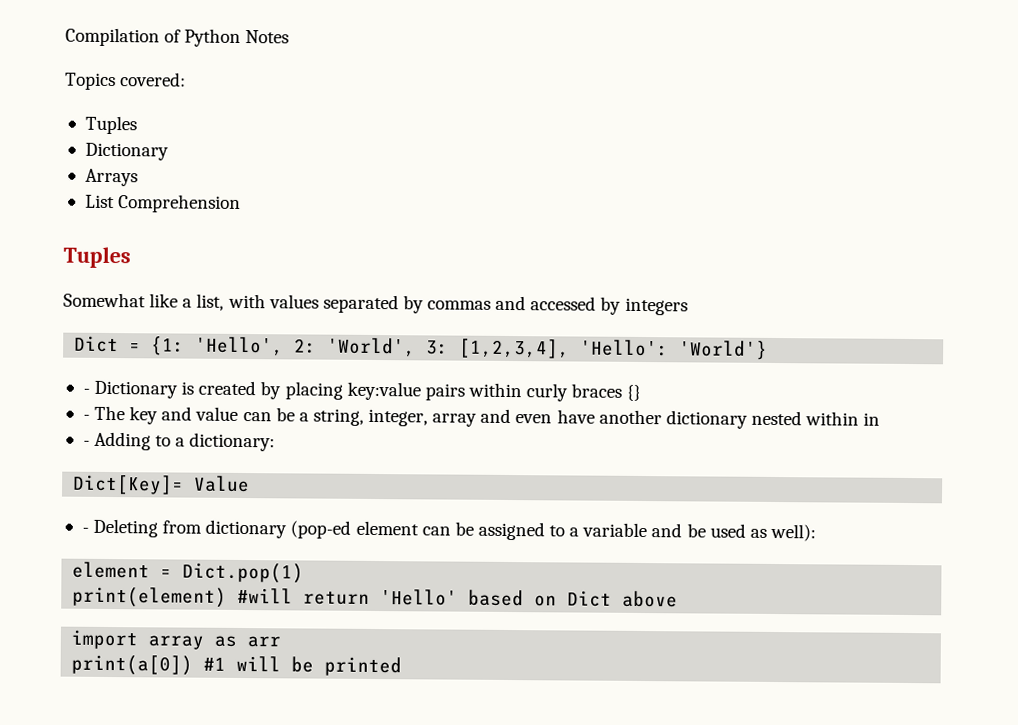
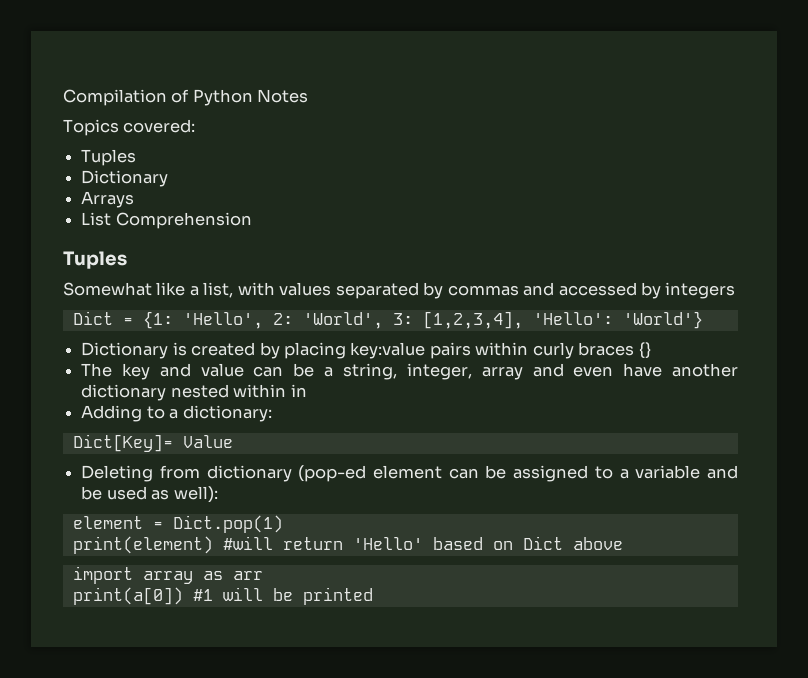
- - Dictionary is created by placing key:value pairs within curly braces {}
+ Dictionary is created by placing key:value pairs within curly braces {}
- - The key and value can be a string, integer, array and even have another dictionary nested within in
+ The key and value can be a string, integer, array and even have another dictionary nested within in
- - Adding to a dictionary:
+ Adding to a dictionary:
- - Deleting from dictionary (pop-ed element can be assigned to a variable and be used as well):
+ Deleting from dictionary (pop-ed element can be assigned to a variable and be used as well):

